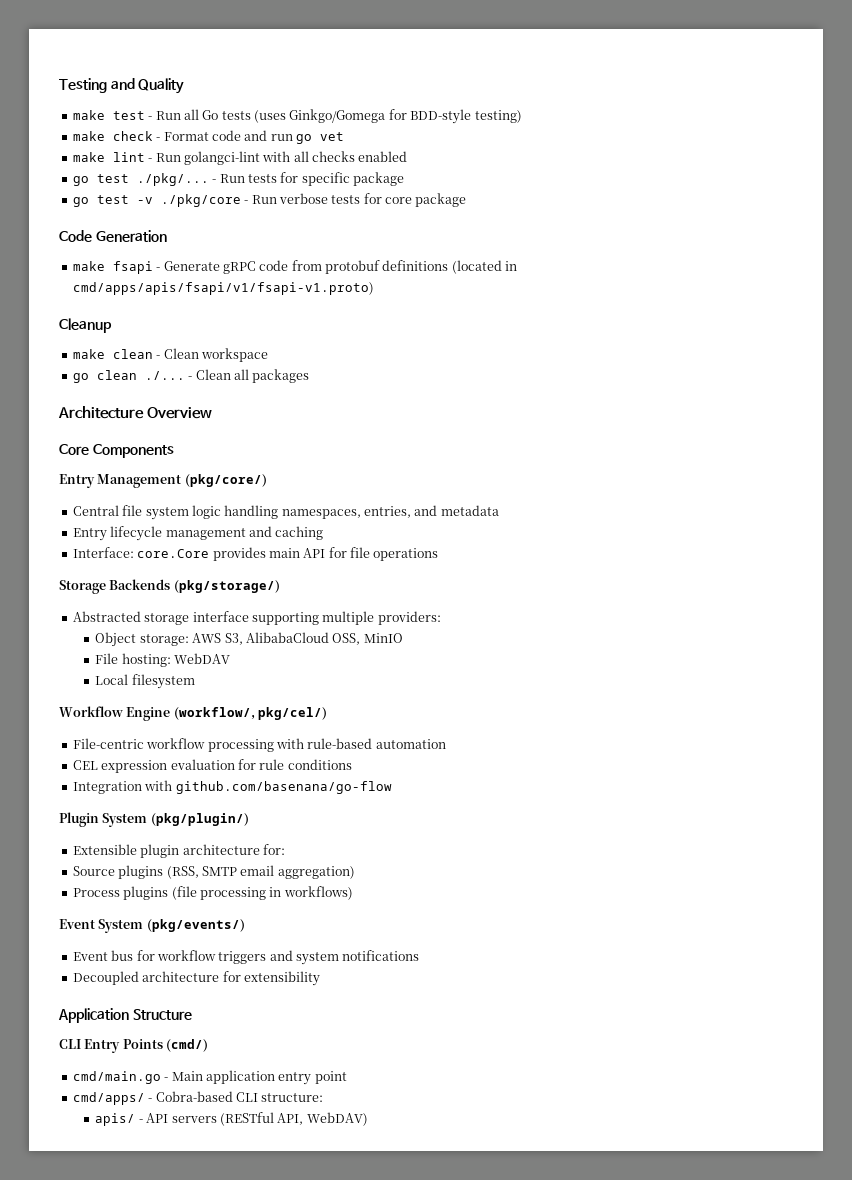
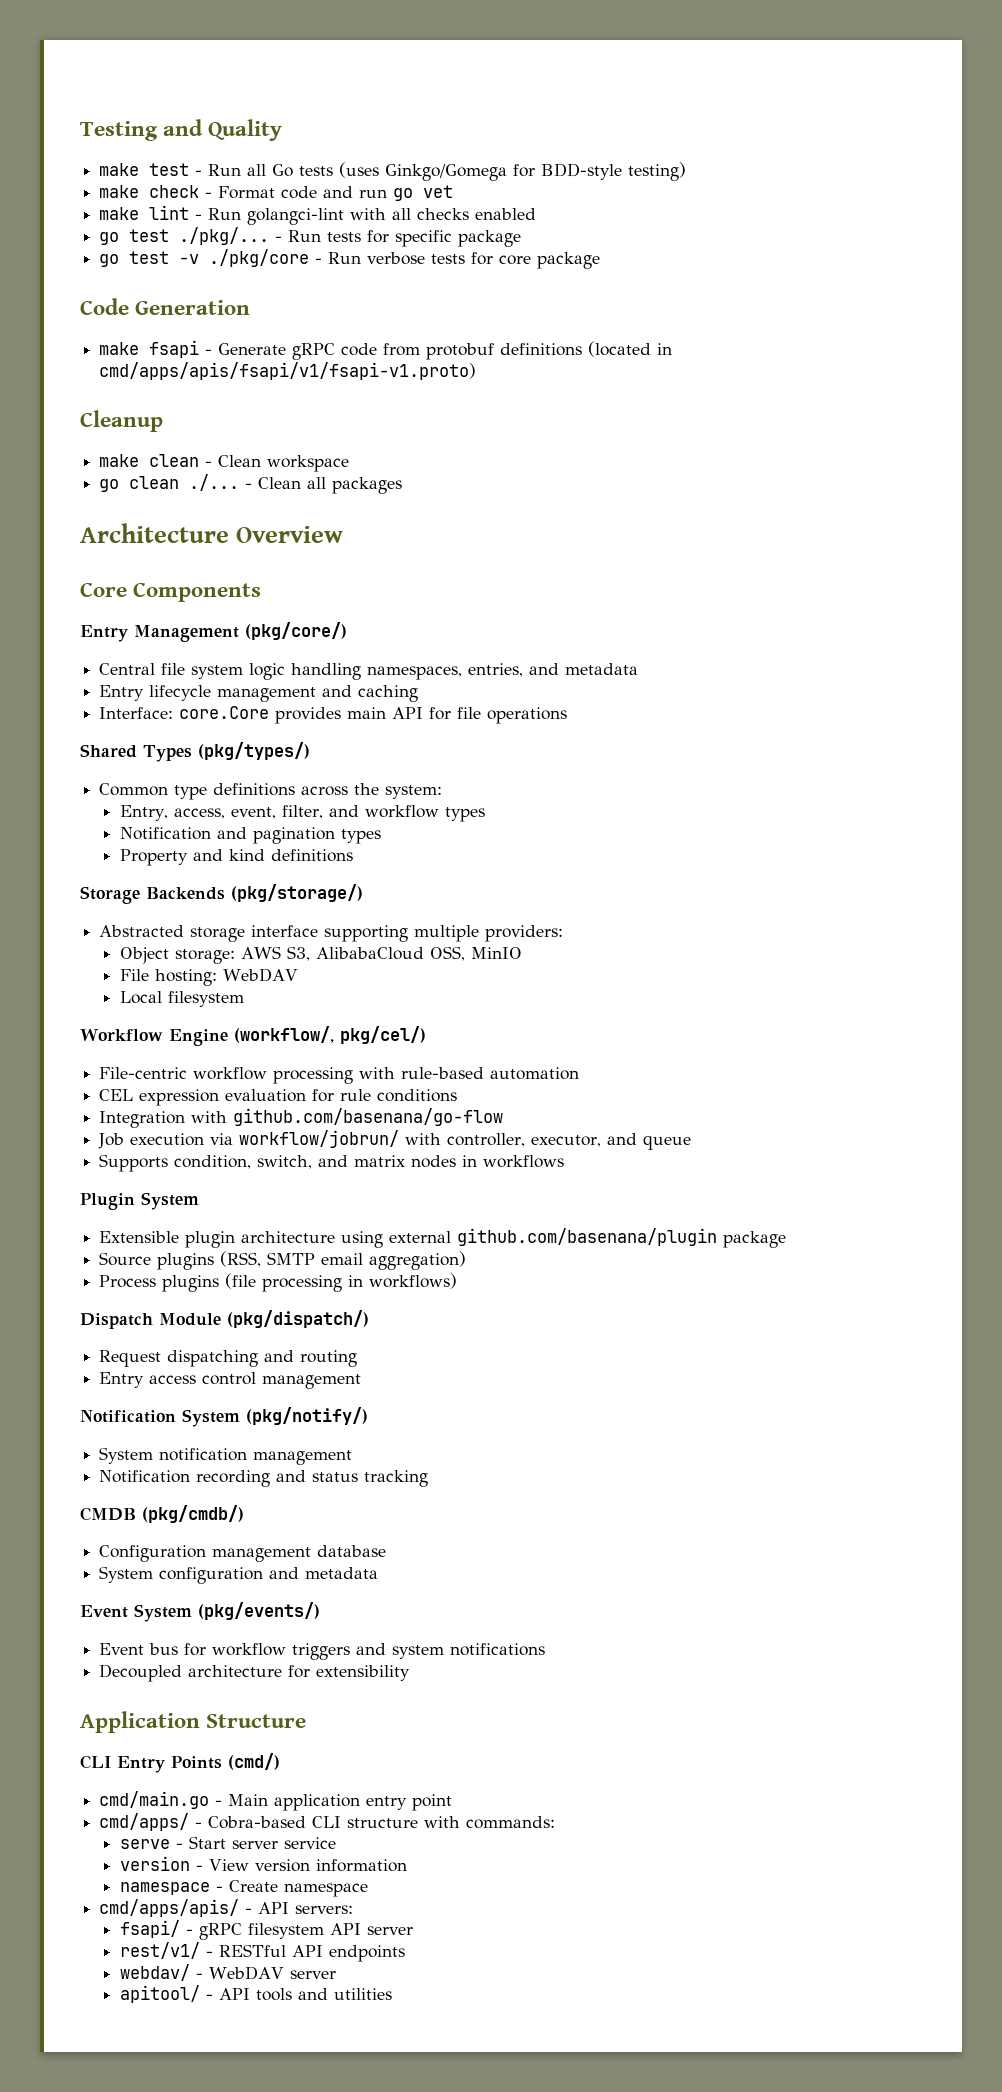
+ Shared Types (pkg/types/)
+ Common type definitions across the system:
+ Entry, access, event, filter, and workflow types
+ Notification and pagination types
+ Property and kind definitions
+ Job execution via workflow/jobrun/ with controller, executor, and queue
+ Supports condition, switch, and matrix nodes in workflows
- Plugin System (pkg/plugin/)
+ Plugin System
- Extensible plugin architecture for:
+ Extensible plugin architecture using external github.com/basenana/plugin package
+ Dispatch Module (pkg/dispatch/)
+ Request dispatching and routing
+ Entry access control management
+ Notification System (pkg/notify/)
+ System notification management
+ Notification recording and status tracking
+ CMDB (pkg/cmdb/)
+ Configuration management database
+ System configuration and metadata
- cmd/apps/ - Cobra-based CLI structure:
- apis/ - API servers (RESTful API, WebDAV)
+ cmd/apps/ - Cobra-based CLI structure with commands:
+ serve - Start server service
+ version - View version information
+ namespace - Create namespace
+ cmd/apps/apis/ - API servers:
+ fsapi/ - gRPC filesystem API server
+ rest/v1/ - RESTful API endpoints
+ webdav/ - WebDAV server
+ apitool/ - API tools and utilities

